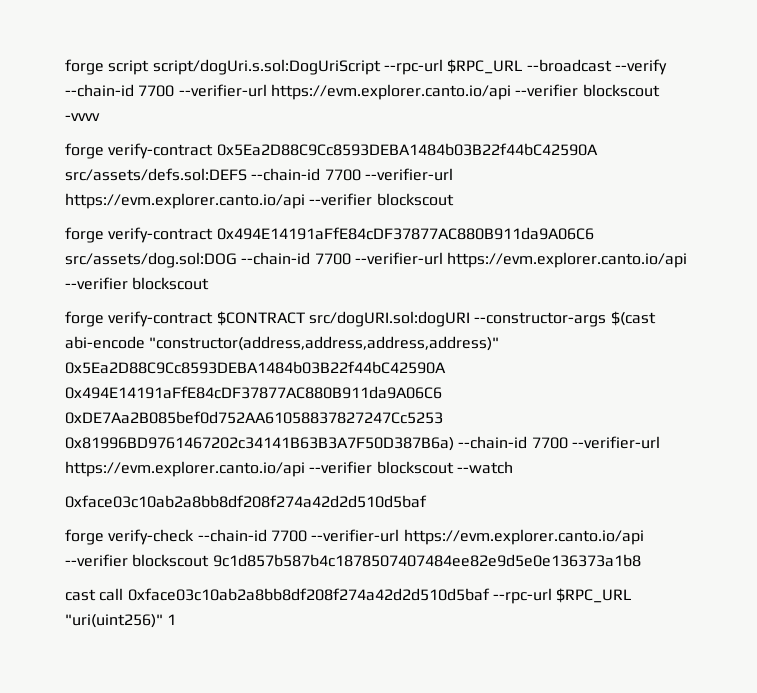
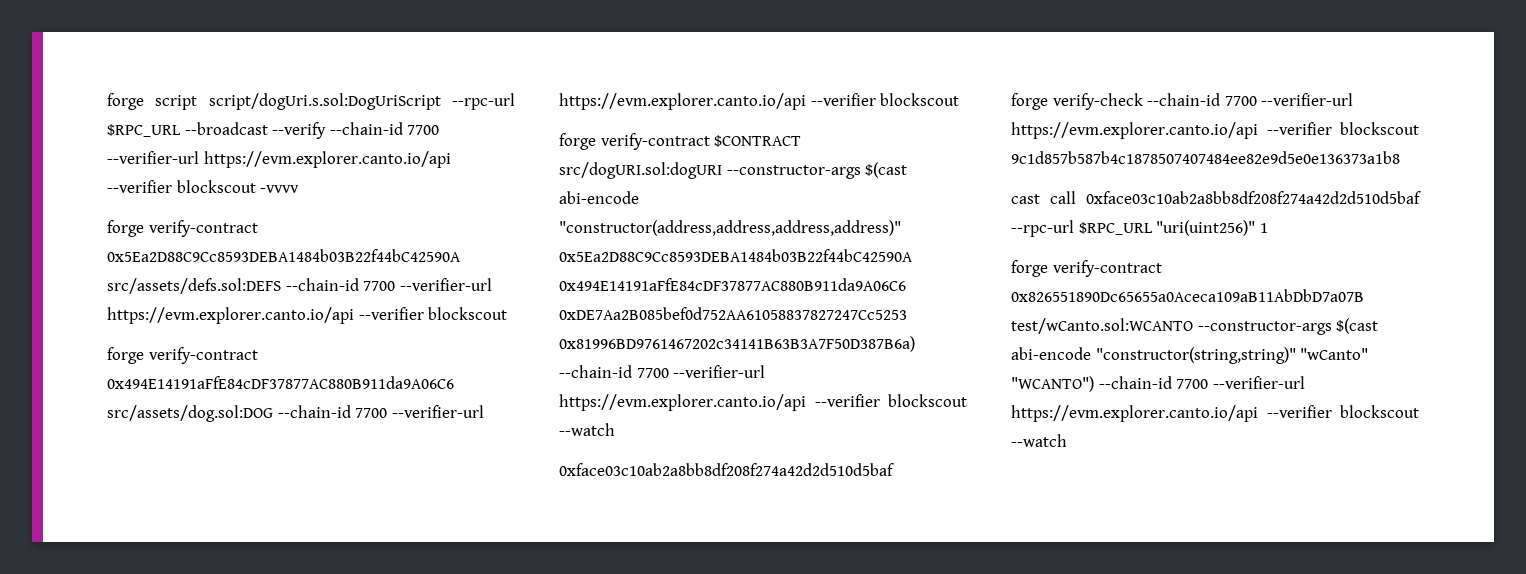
+ forge verify-contract 0x826551890Dc65655a0Aceca109aB11AbDbD7a07B test/wCanto.sol:WCANTO --constructor-args $(cast abi-encode "constructor(string,string)" "wCanto" "WCANTO") --chain-id 7700 --verifier-url https://evm.explorer.canto.io/api --verifier blockscout --watch

